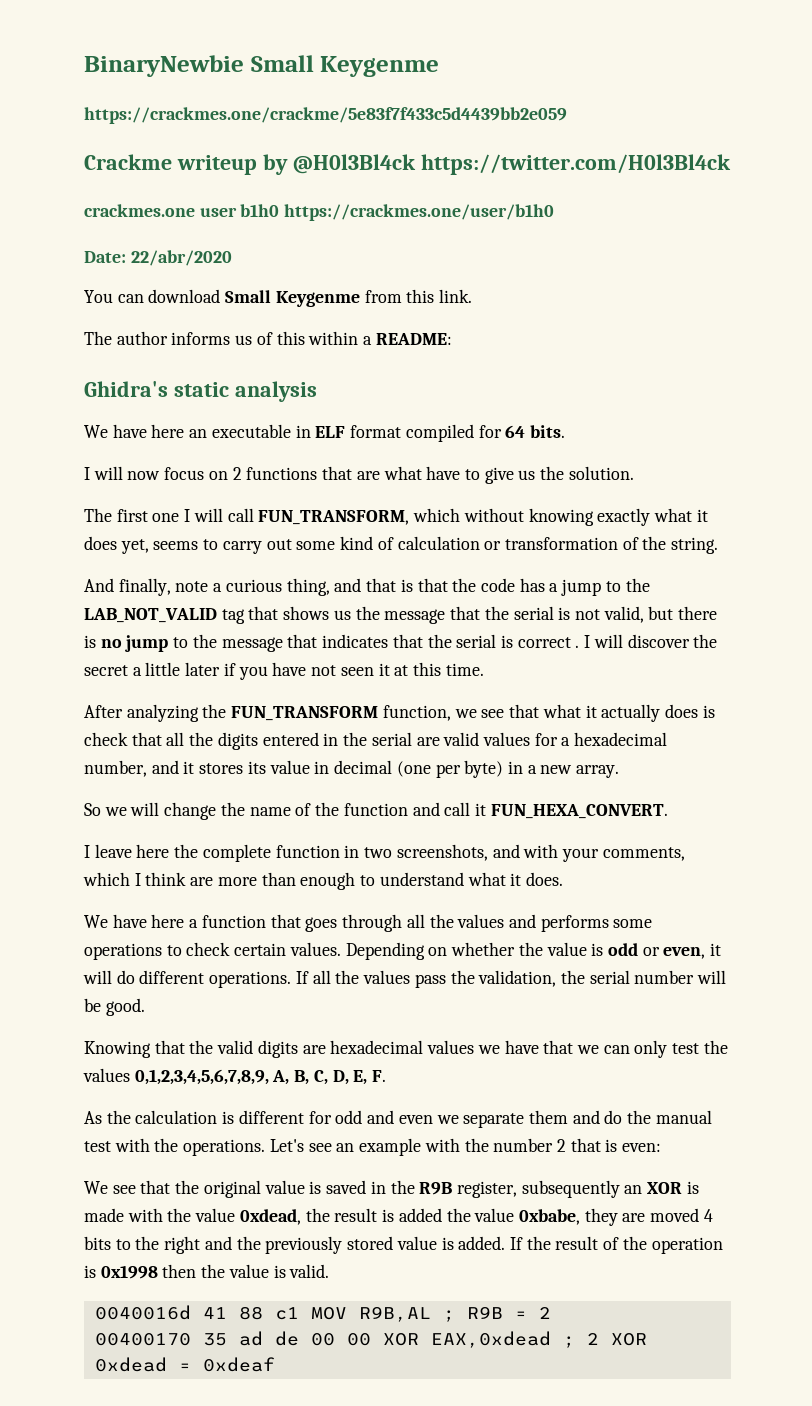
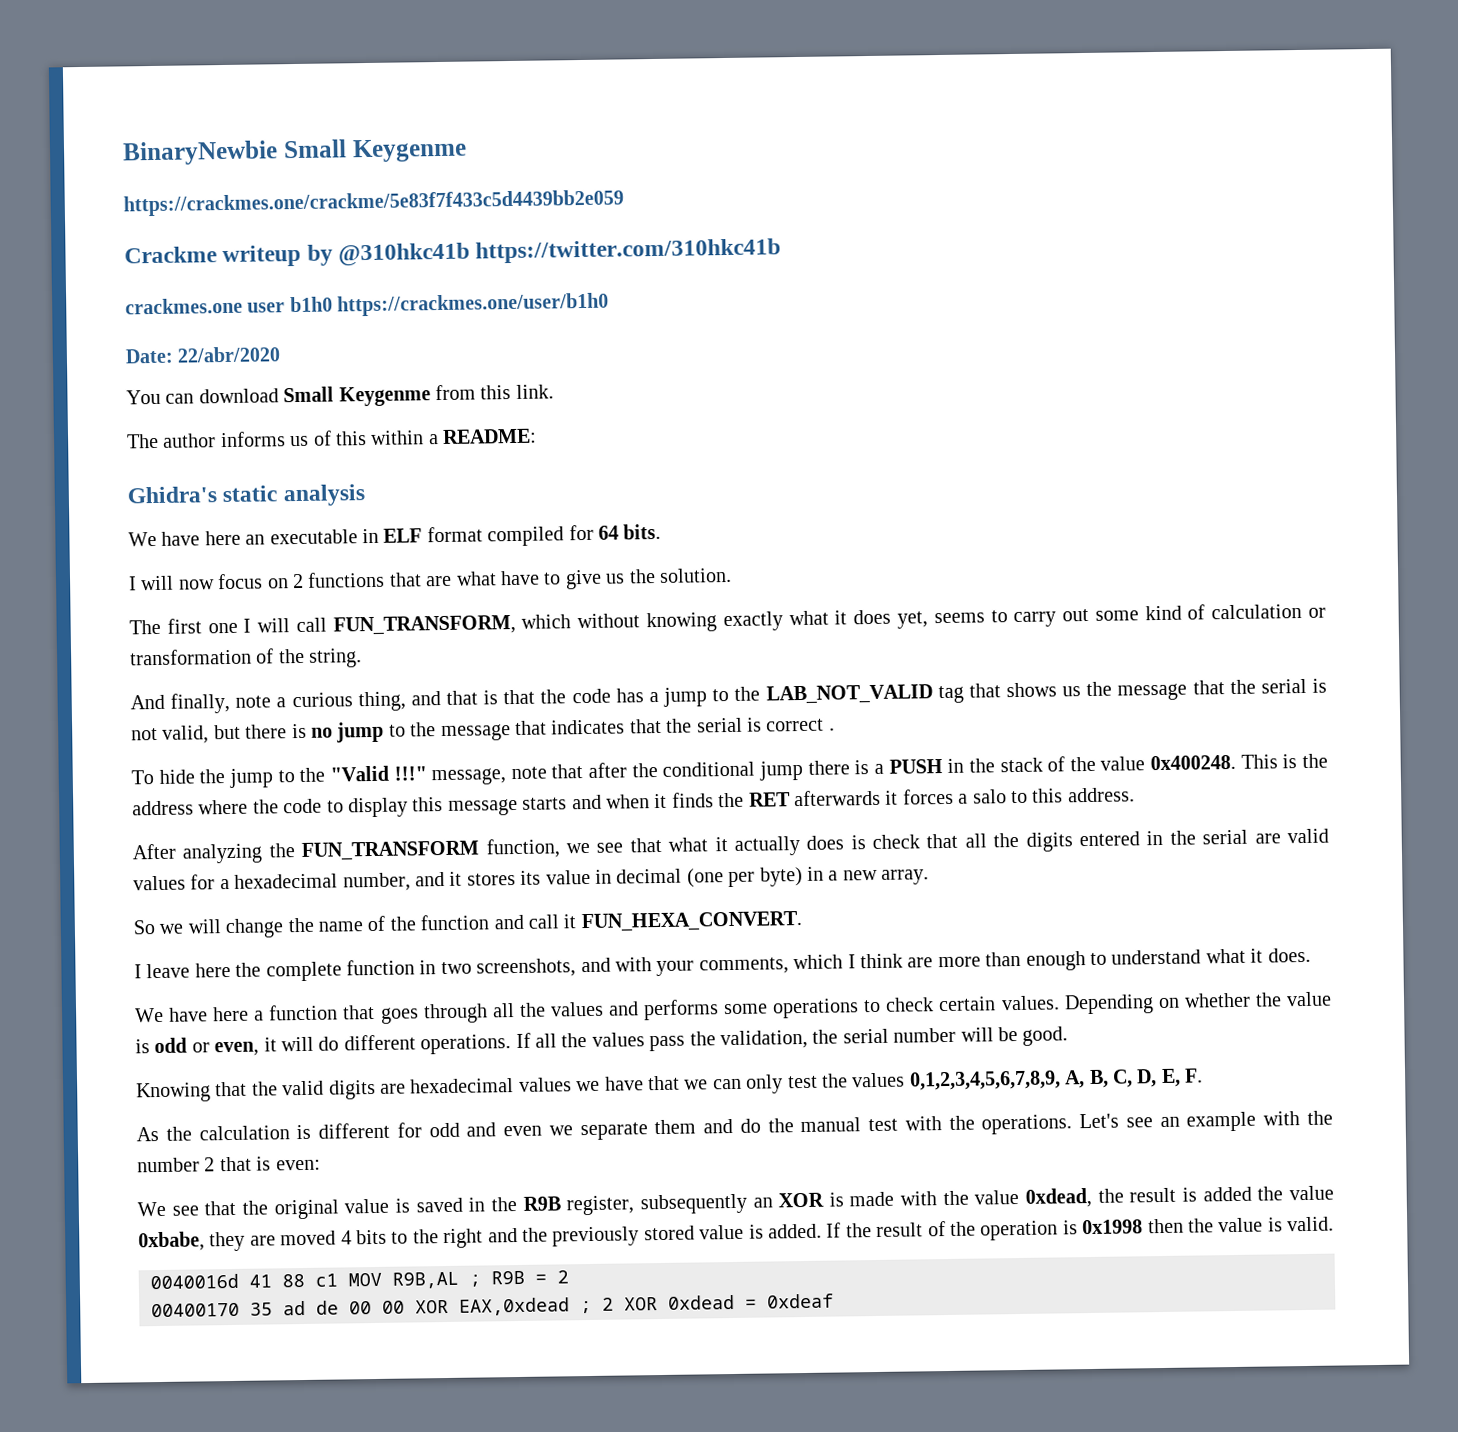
- Crackme writeup by @H0l3Bl4ck https://twitter.com/H0l3Bl4ck
+ Crackme writeup by @310hkc41b https://twitter.com/310hkc41b
- And finally, note a curious thing, and that is that the code has a jump to the LAB_NOT_VALID tag that shows us the message that the serial is not valid, but there is no jump to the message that indicates that the serial is correct . I will discover the secret a little later if you have not seen it at this time.
+ And finally, note a curious thing, and that is that the code has a jump to the LAB_NOT_VALID tag that shows us the message that the serial is not valid, but there is no jump to the message that indicates that the serial is correct .
+ To hide the jump to the "Valid !!!" message, note that after the conditional jump there is a PUSH in the stack of the value 0x400248. This is the address where the code to display this message starts and when it finds the RET afterwards it forces a salo to this address.

